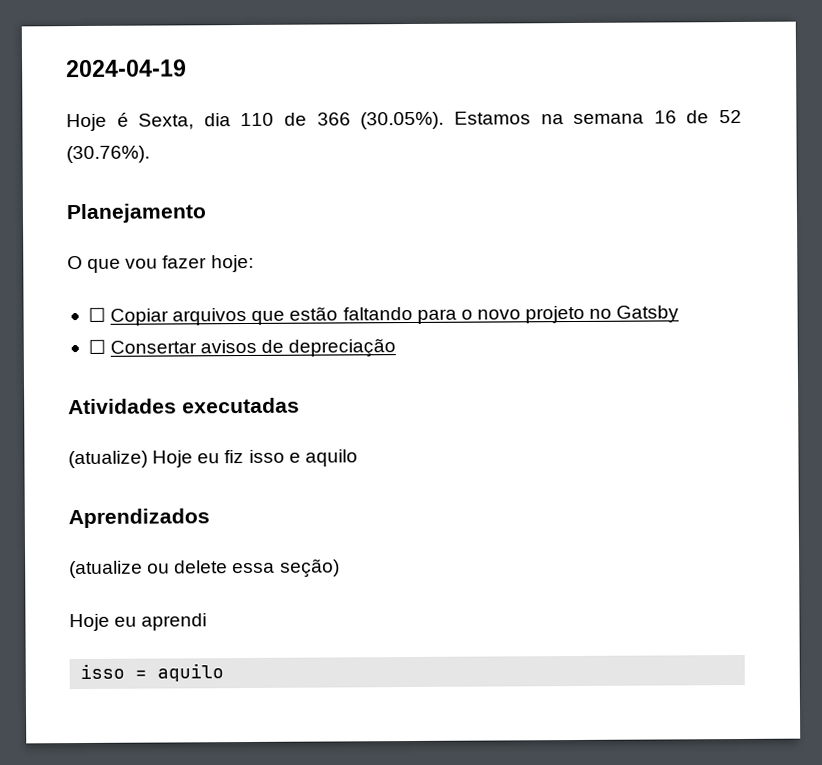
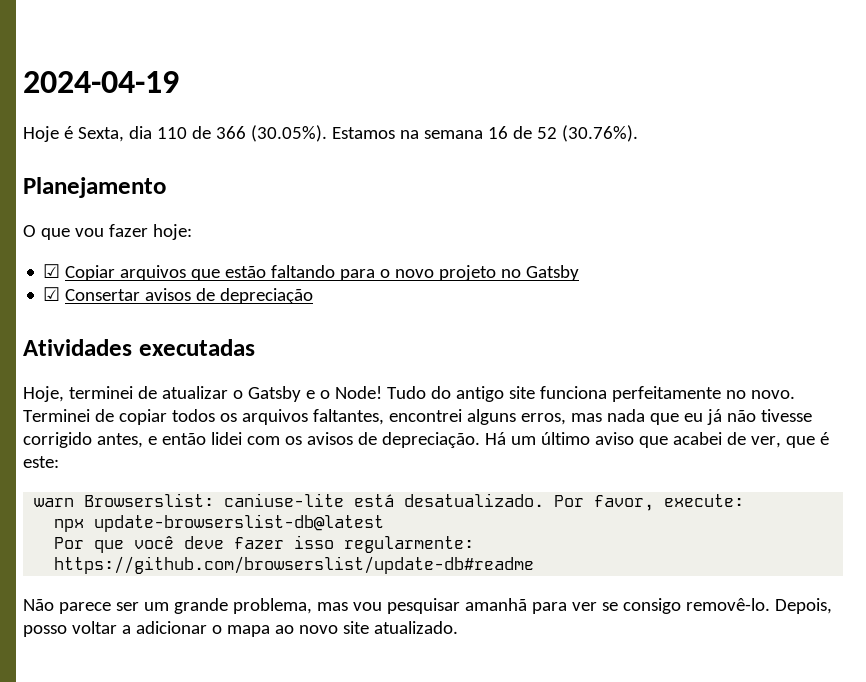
- ☐ Copiar arquivos que estão faltando para o novo projeto no Gatsby
+ ☑ Copiar arquivos que estão faltando para o novo projeto no Gatsby
- ☐ Consertar avisos de depreciação
+ ☑ Consertar avisos de depreciação
- (atualize) Hoje eu fiz isso e aquilo
- Aprendizados
- (atualize ou delete essa seção)
- Hoje eu aprendi
- isso = aquilo
+ Hoje, terminei de atualizar o Gatsby e o Node! Tudo do antigo site funciona perfeitamente no novo. Terminei de copiar todos os arquivos faltantes, encontrei alguns erros, mas nada que eu já não tivesse corrigido antes, e então lidei com os avisos de depreciação. Há um último aviso que acabei de ver, que é este:
+ warn Browserslist: caniuse-lite está desatualizado. Por favor, execute:
+ npx update-browserslist-db@latest
+ Por que você deve fazer isso regularmente: https://github.com/browserslist/update-db#readme
+ Não parece ser um grande problema, mas vou pesquisar amanhã para ver se consigo removê-lo. Depois, posso voltar a adicionar o mapa ao novo site atualizado.

